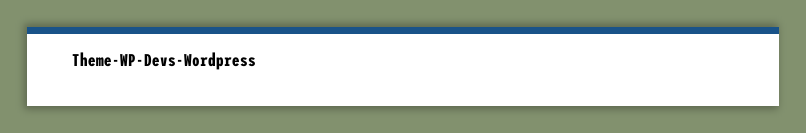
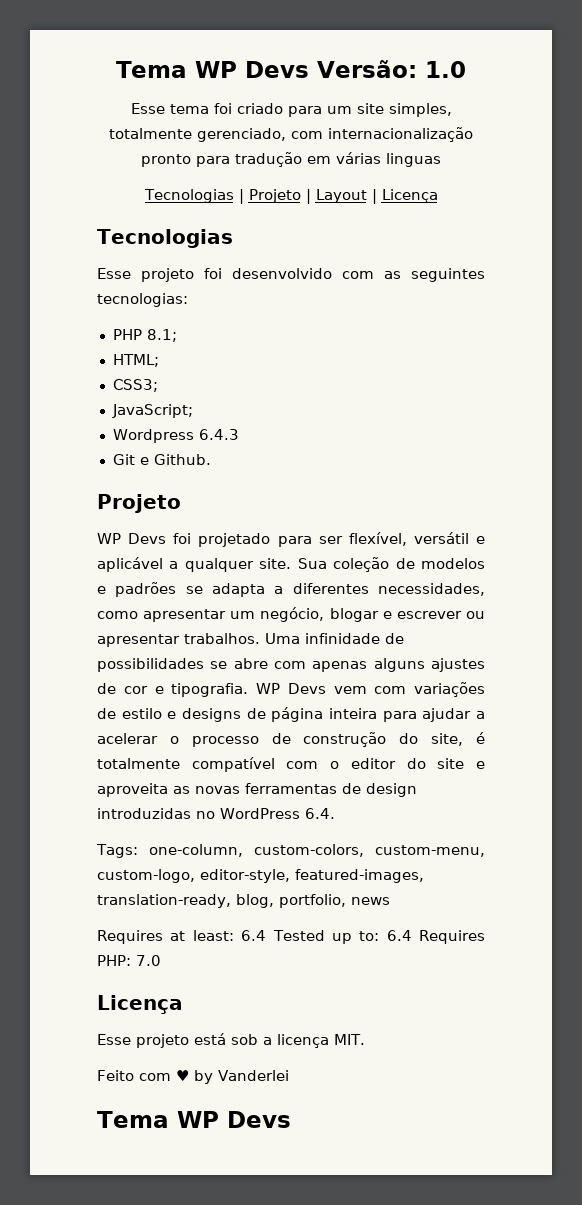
- Theme-WP-Devs-Wordpress
+ Tema WP Devs Versão: 1.0
+ Esse tema foi criado para um site simples, totalmente gerenciado, com internacionalização pronto para tradução em várias linguas
+ Tecnologias | Projeto | Layout | Licença
+ Tecnologias
+ Esse projeto foi desenvolvido com as seguintes tecnologias:
+ PHP 8.1;
+ HTML;
+ CSS3;
+ JavaScript;
+ Wordpress 6.4.3
+ Git e Github.
+ Projeto
+ WP Devs foi projetado para ser flexível, versátil e aplicável a qualquer site. Sua coleção de modelos e padrões se adapta a diferentes necessidades, como apresentar um negócio, blogar e escrever ou apresentar trabalhos. Uma infinidade de possibilidades se abre com apenas alguns ajustes de cor e tipografia. WP Devs vem com variações de estilo e designs de página inteira para ajudar a acelerar o processo de construção do site, é totalmente compatível com o editor do site e aproveita as novas ferramentas de design introduzidas no WordPress 6.4.
+ Tags: one-column, custom-colors, custom-menu, custom-logo, editor-style, featured-images, translation-ready, blog, portfolio, news
+ Requires at least: 6.4 Tested up to: 6.4 Requires PHP: 7.0
+ Licença
+ Esse projeto está sob a licença MIT.
+ Feito com ♥ by Vanderlei
+ Tema WP Devs

